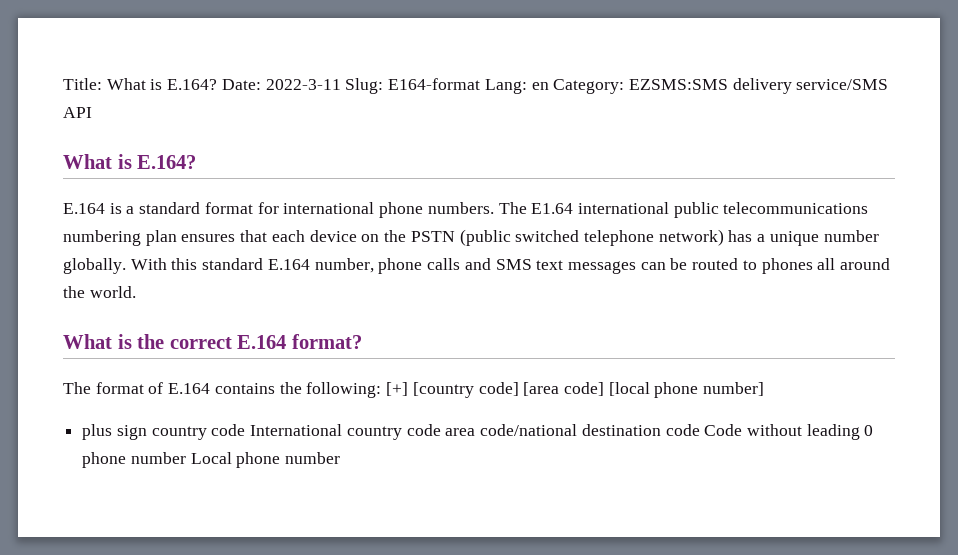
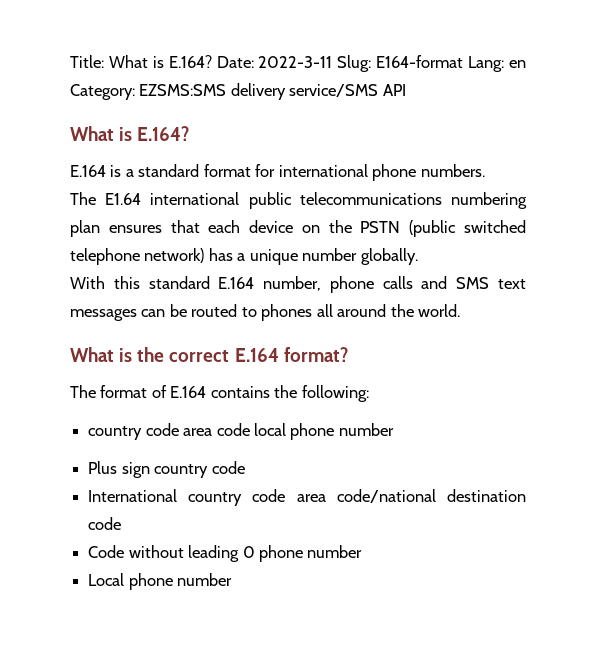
- E.164 is a standard format for international phone numbers. The E1.64 international public telecommunications numbering plan ensures that each device on the PSTN (public switched telephone network) has a unique number globally. With this standard E.164 number, phone calls and SMS text messages can be routed to phones all around the world.
+ E.164 is a standard format for international phone numbers.
+ The E1.64 international public telecommunications numbering plan ensures that each device on the PSTN (public switched telephone network) has a unique number globally.
+ With this standard E.164 number, phone calls and SMS text messages can be routed to phones all around the world.
- The format of E.164 contains the following: [+] [country code] [area code] [local phone number]
- plus sign country code International country code area code/national destination code Code without leading 0 phone number Local phone number
+ The format of E.164 contains the following:
+ country code area code local phone number
+ Plus sign country code
+ International country code area code/national destination code
+ Code without leading 0 phone number
+ Local phone number

